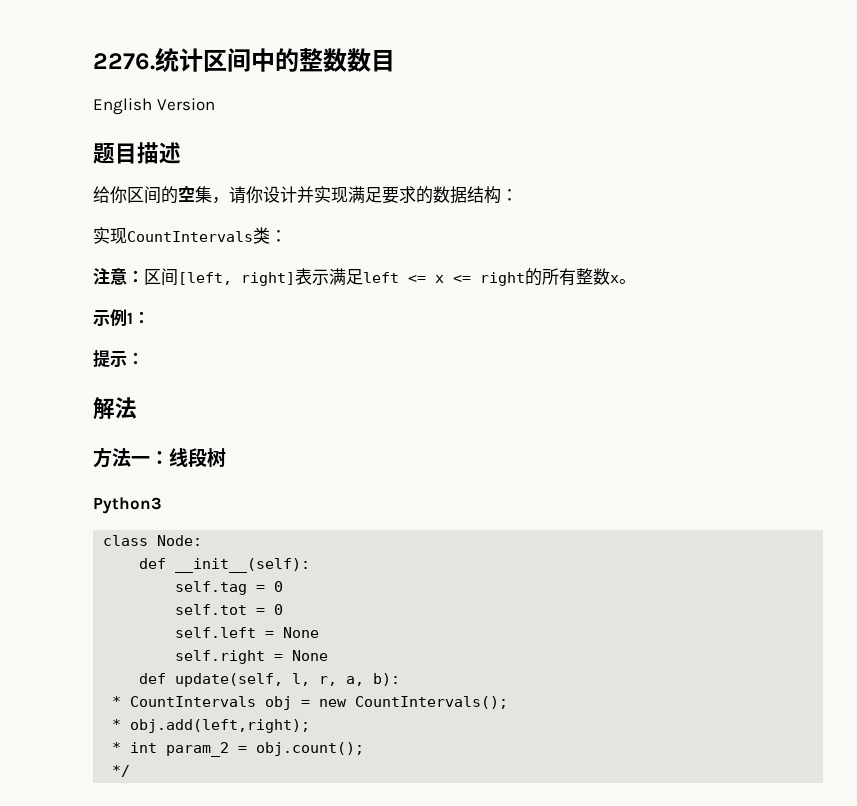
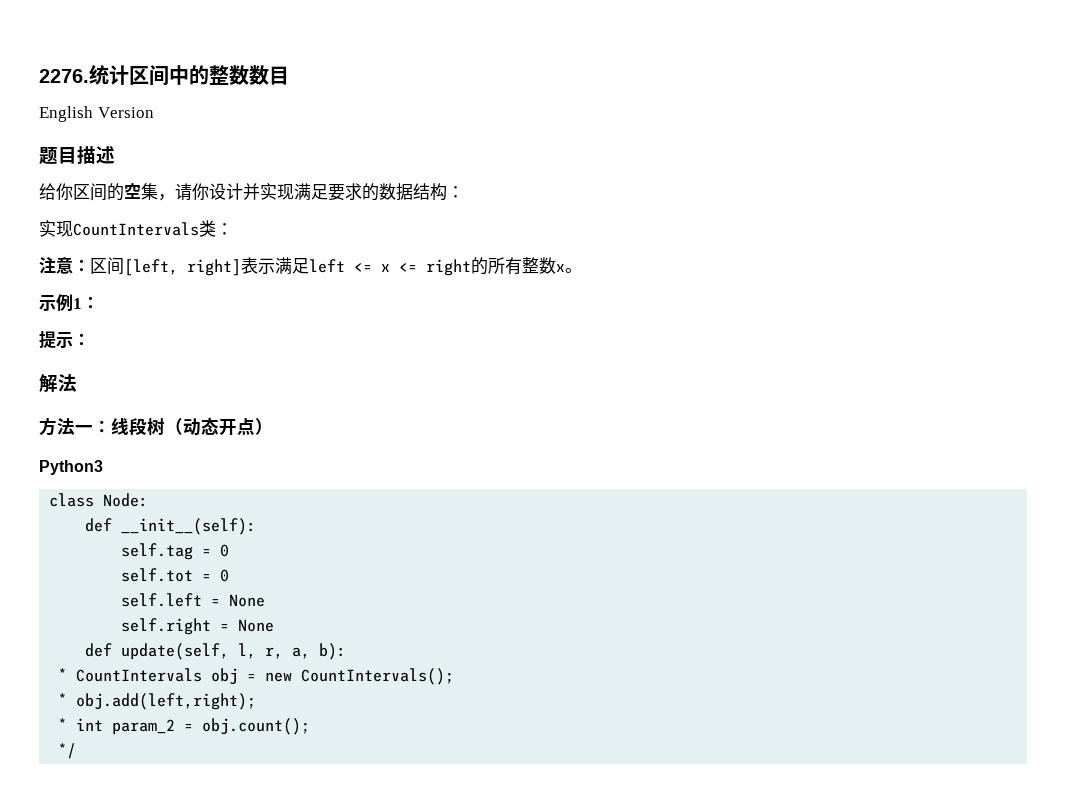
- 方法一：线段树
+ 方法一：线段树（动态开点）

